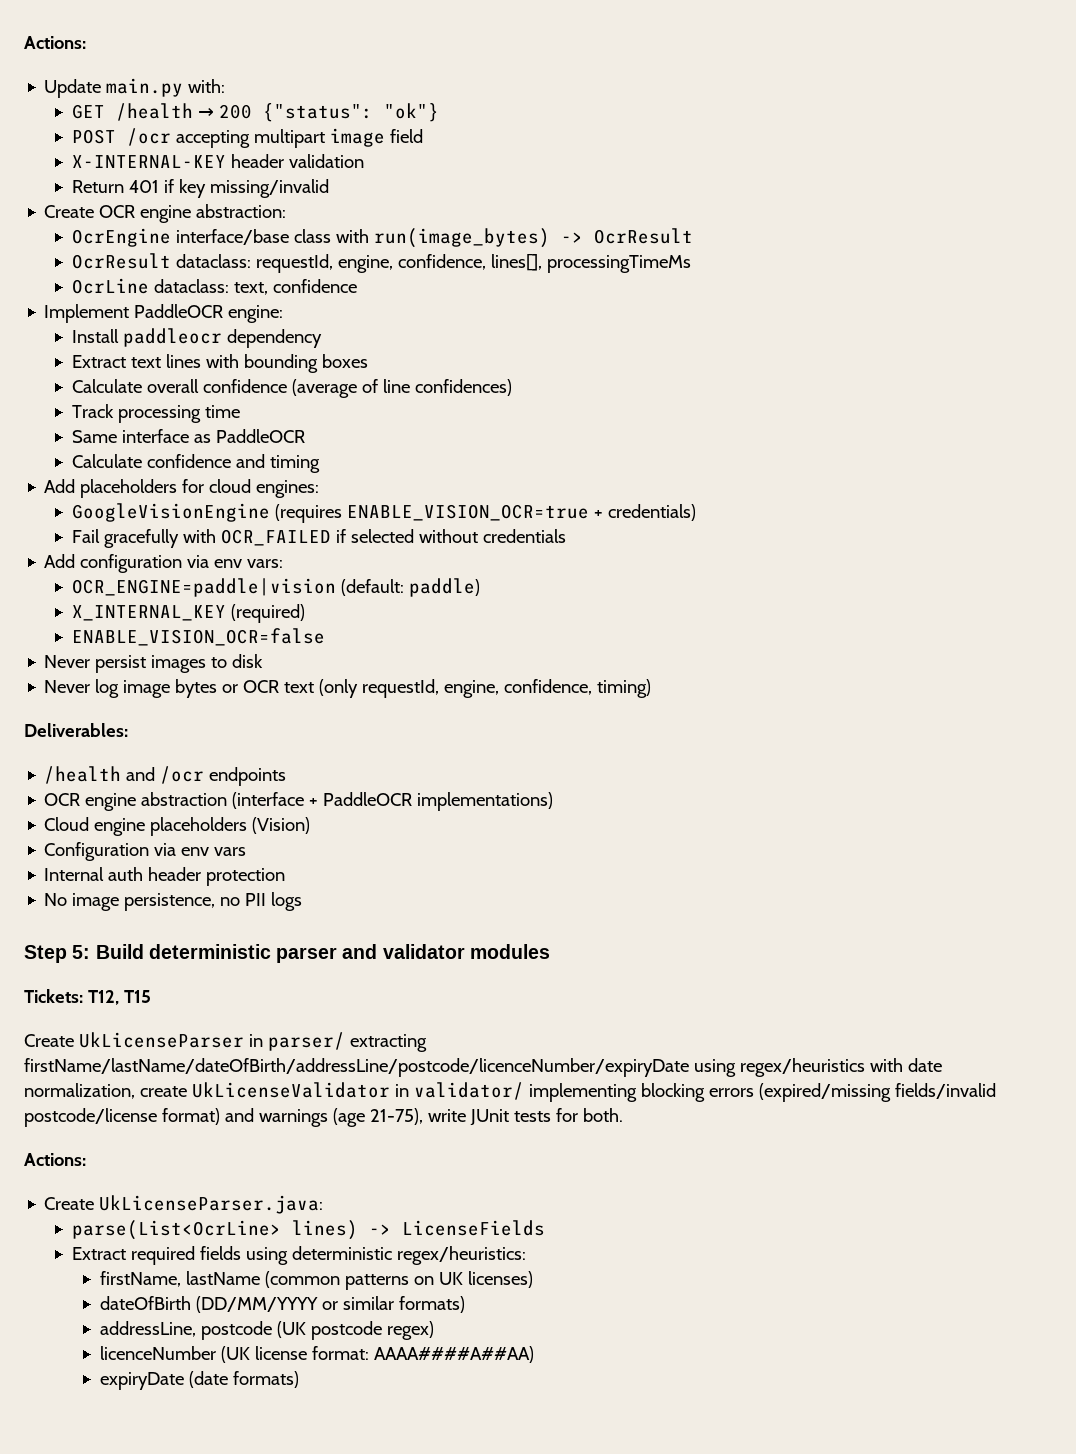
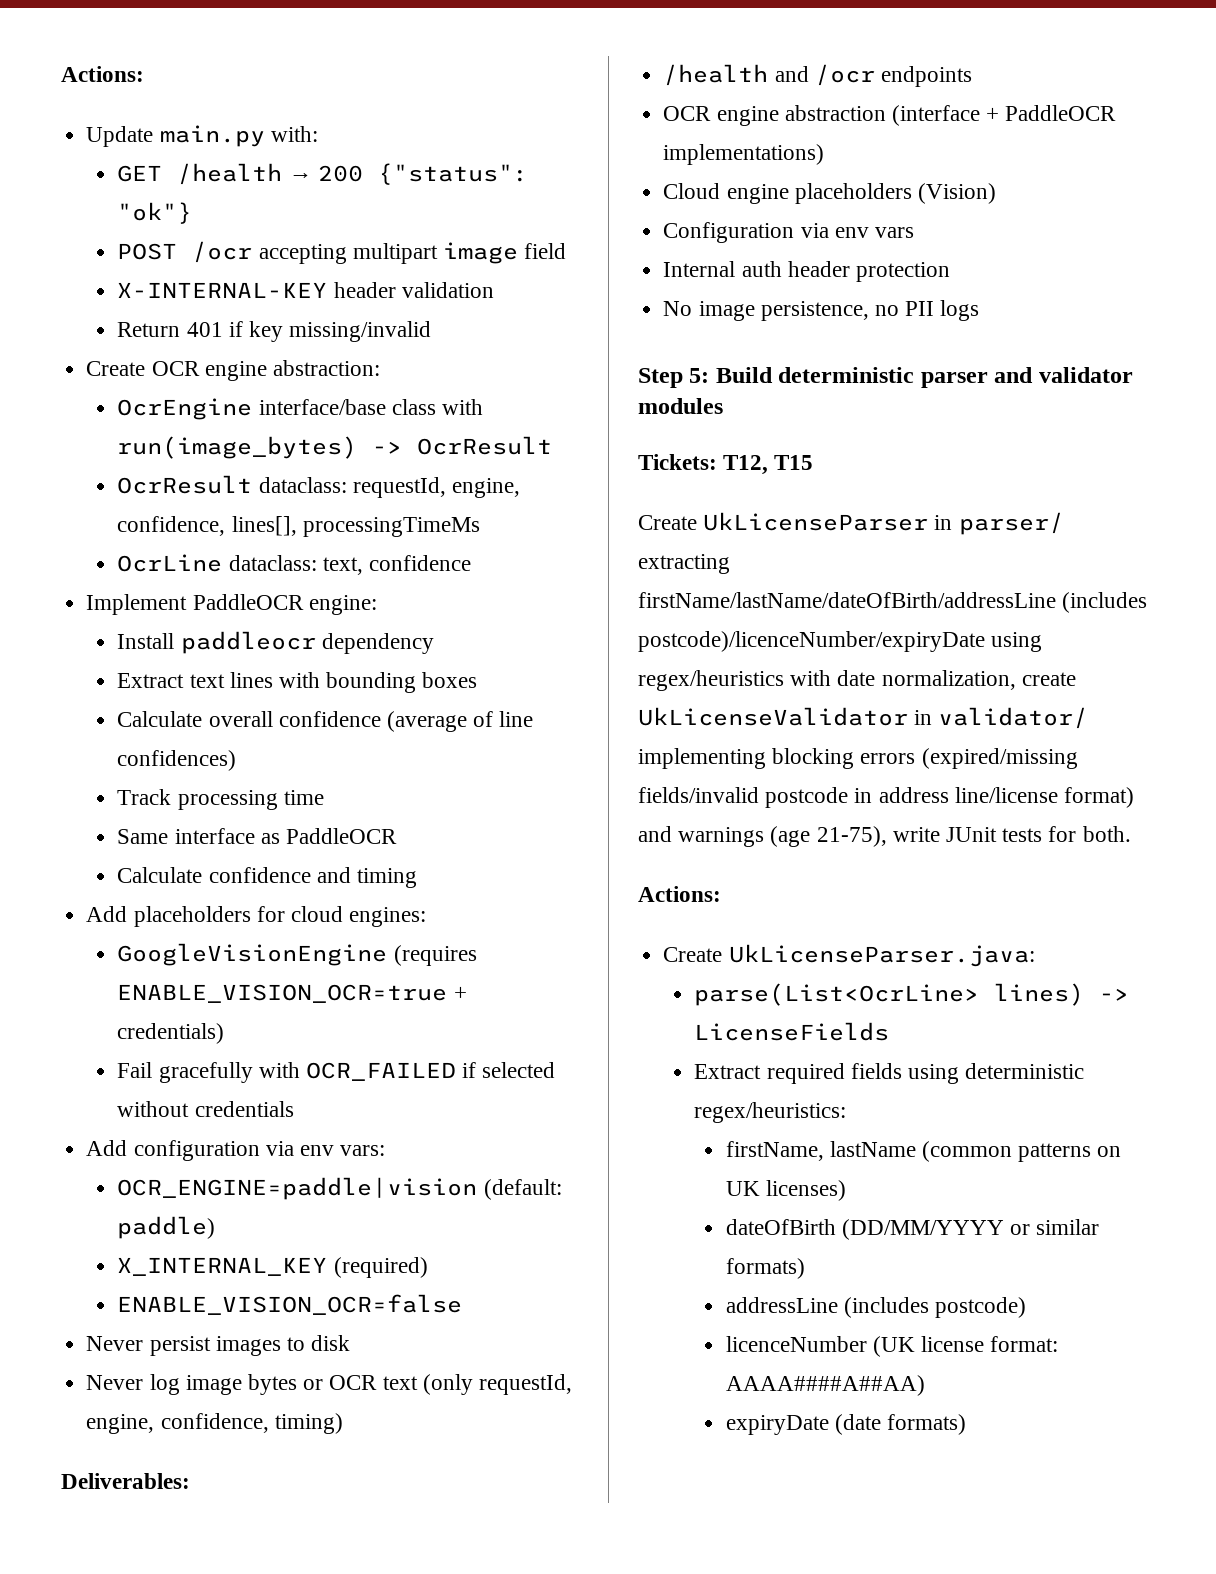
- Create UkLicenseParser in parser/ extracting firstName/lastName/dateOfBirth/addressLine/postcode/licenceNumber/expiryDate using regex/heuristics with date normalization, create UkLicenseValidator in validator/ implementing blocking errors (expired/missing fields/invalid postcode/license format) and warnings (age 21-75), write JUnit tests for both.
+ Create UkLicenseParser in parser/ extracting firstName/lastName/dateOfBirth/addressLine (includes postcode)/licenceNumber/expiryDate using regex/heuristics with date normalization, create UkLicenseValidator in validator/ implementing blocking errors (expired/missing fields/invalid postcode in address line/license format) and warnings (age 21-75), write JUnit tests for both.
- addressLine, postcode (UK postcode regex)
+ addressLine (includes postcode)

